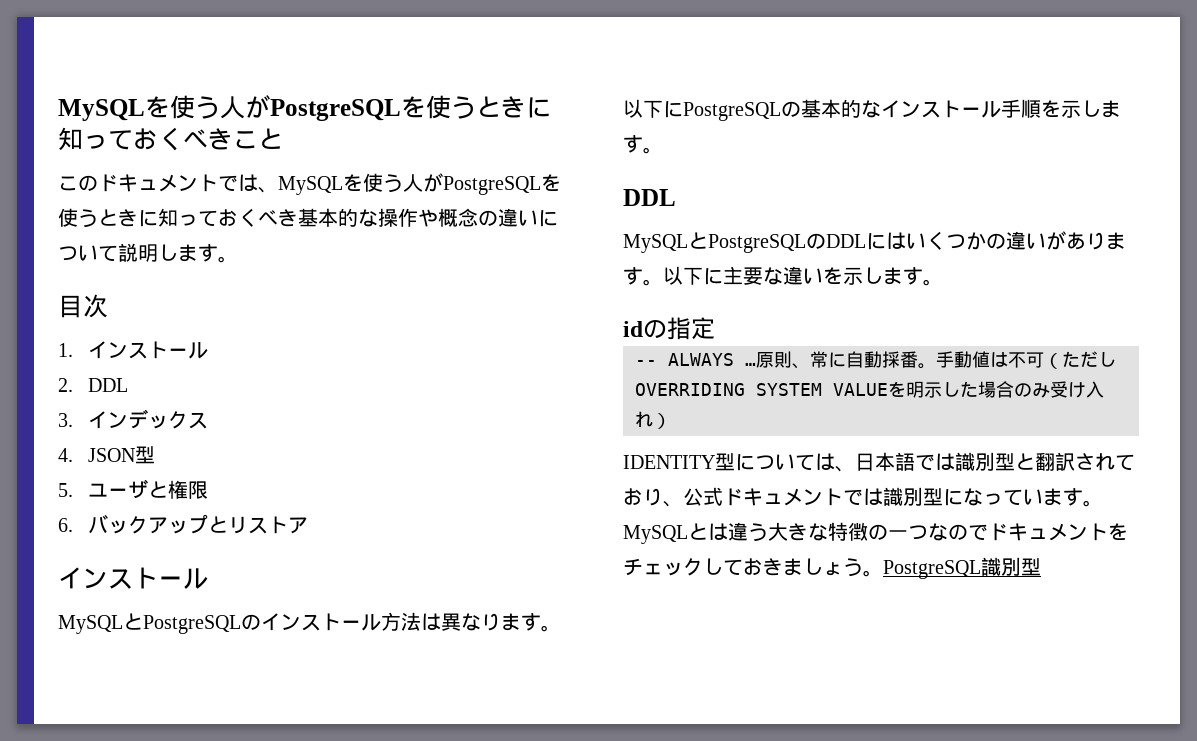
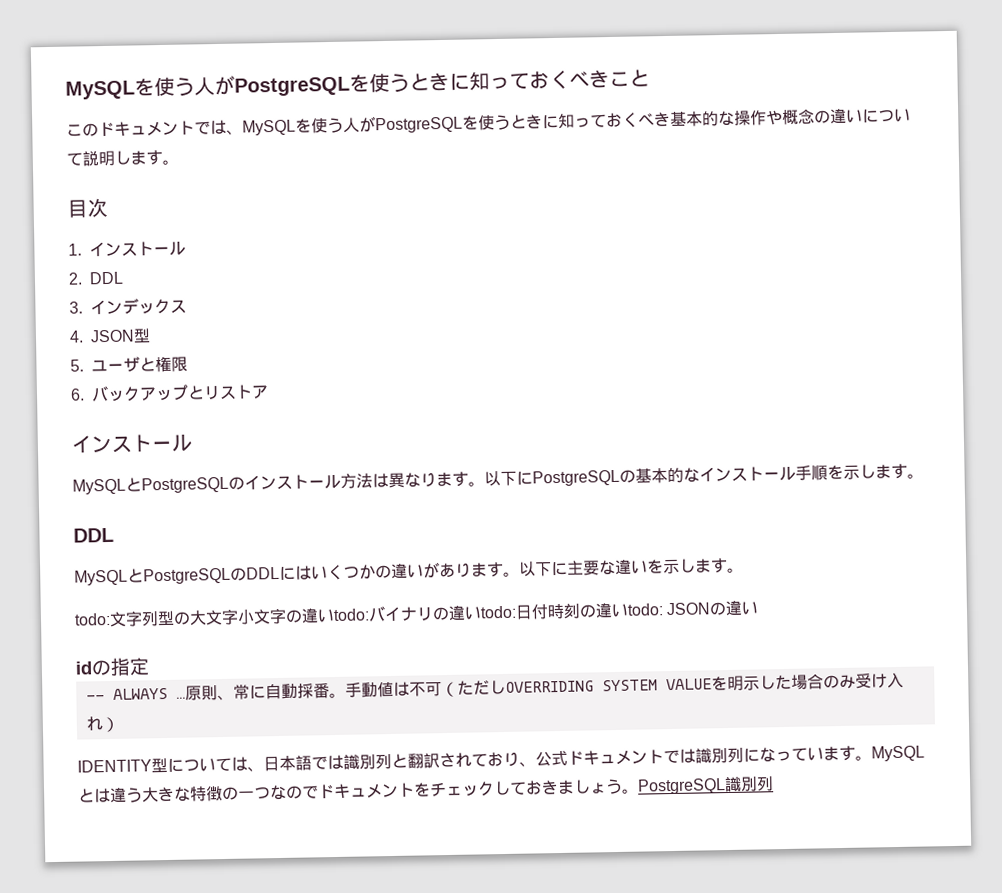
+ todo:文字列型の大文字小文字の違いtodo:バイナリの違いtodo:日付時刻の違いtodo: JSONの違い
- IDENTITY型については、日本語では識別型と翻訳されており、公式ドキュメントでは識別型になっています。
+ IDENTITY型については、日本語では識別列と翻訳されており、公式ドキュメントでは識別列になっています。
- PostgreSQL識別型
+ PostgreSQL識別列

